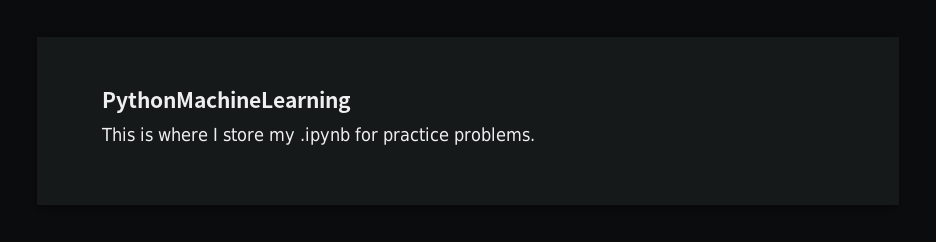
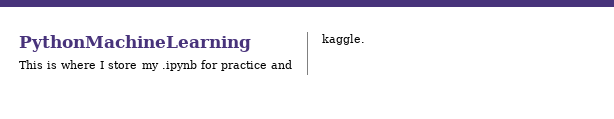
- This is where I store my .ipynb for practice problems.
+ This is where I store my .ipynb for practice and kaggle.

